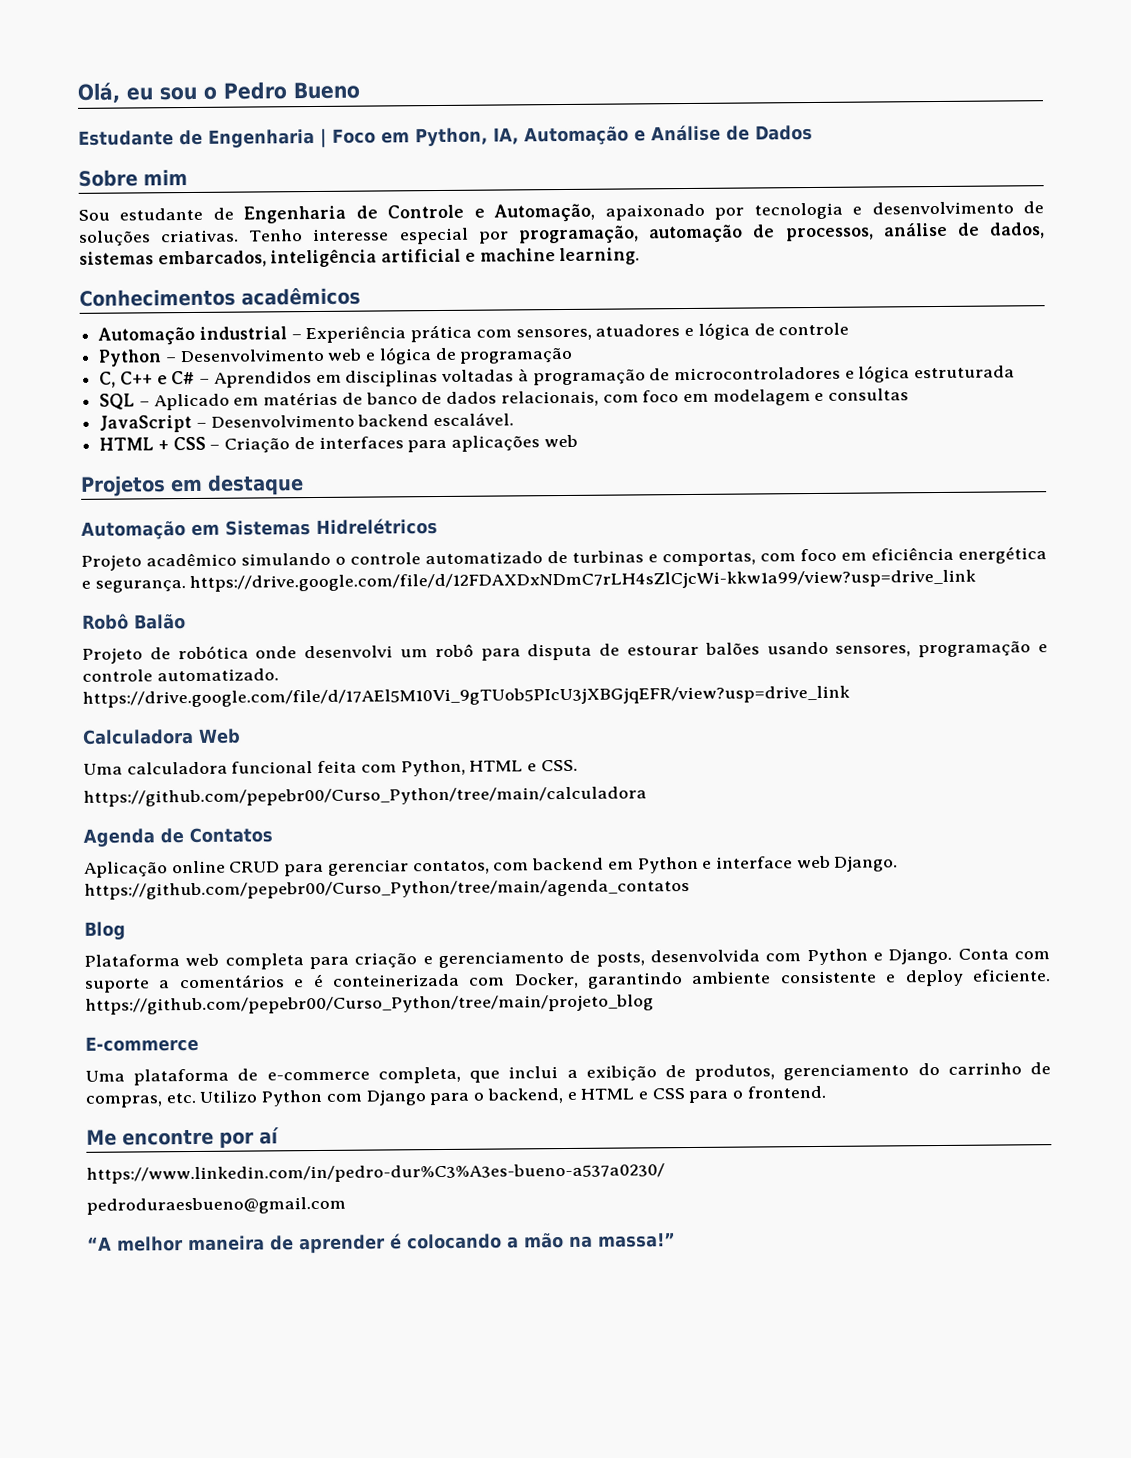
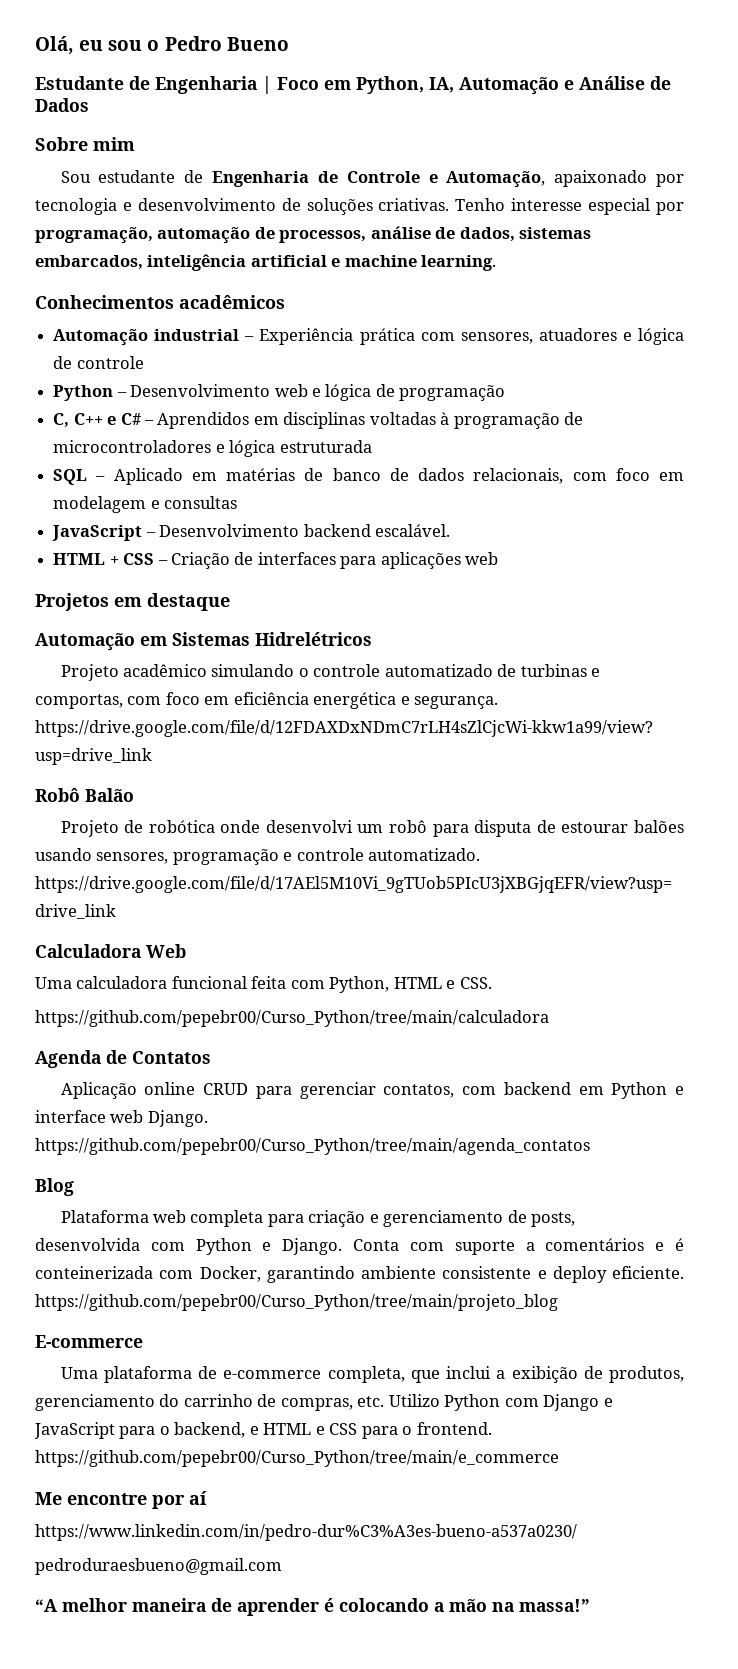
- Uma plataforma de e-commerce completa, que inclui a exibição de produtos, gerenciamento do carrinho de compras, etc. Utilizo Python com Django para o backend, e HTML e CSS para o frontend.
+ Uma plataforma de e-commerce completa, que inclui a exibição de produtos, gerenciamento do carrinho de compras, etc. Utilizo Python com Django e JavaScript para o backend, e HTML e CSS para o frontend. https://github.com/pepebr00/Curso_Python/tree/main/e_commerce

